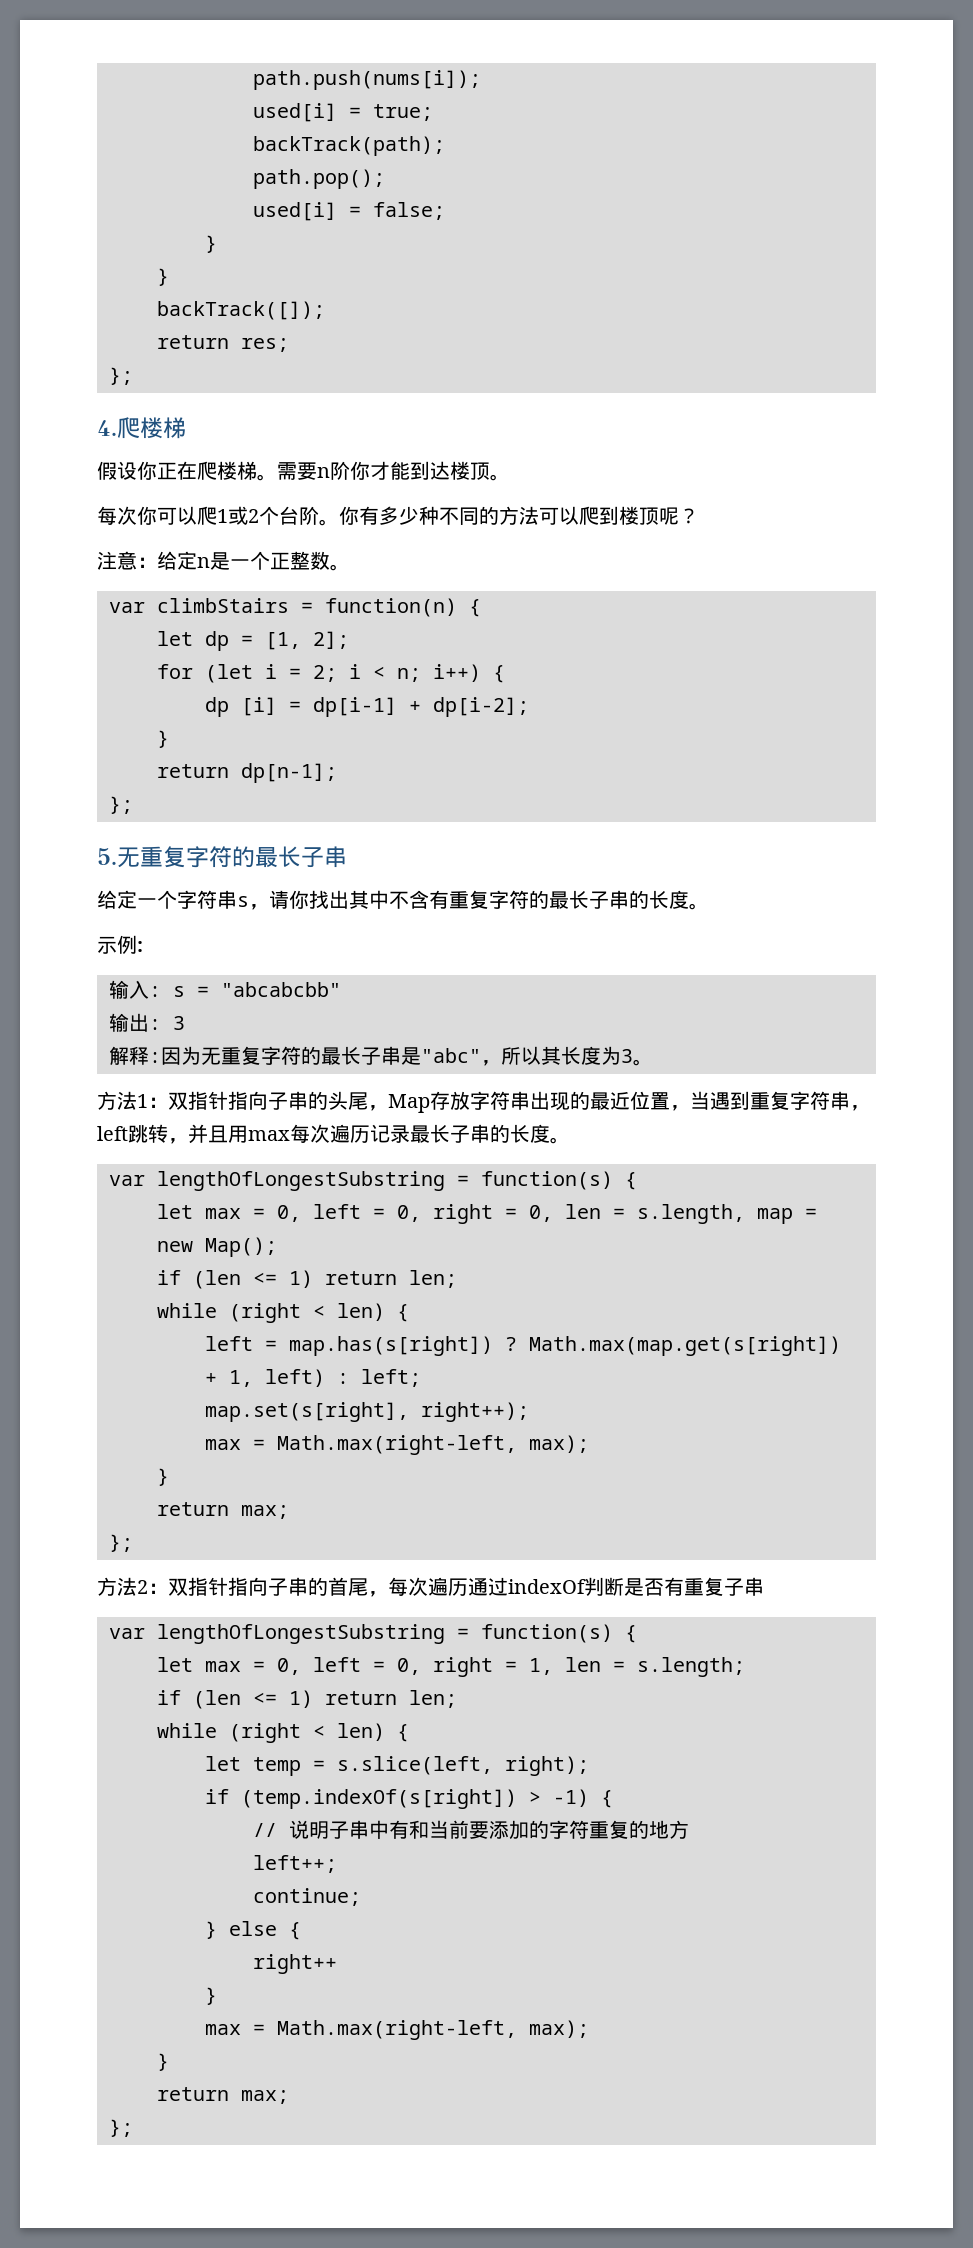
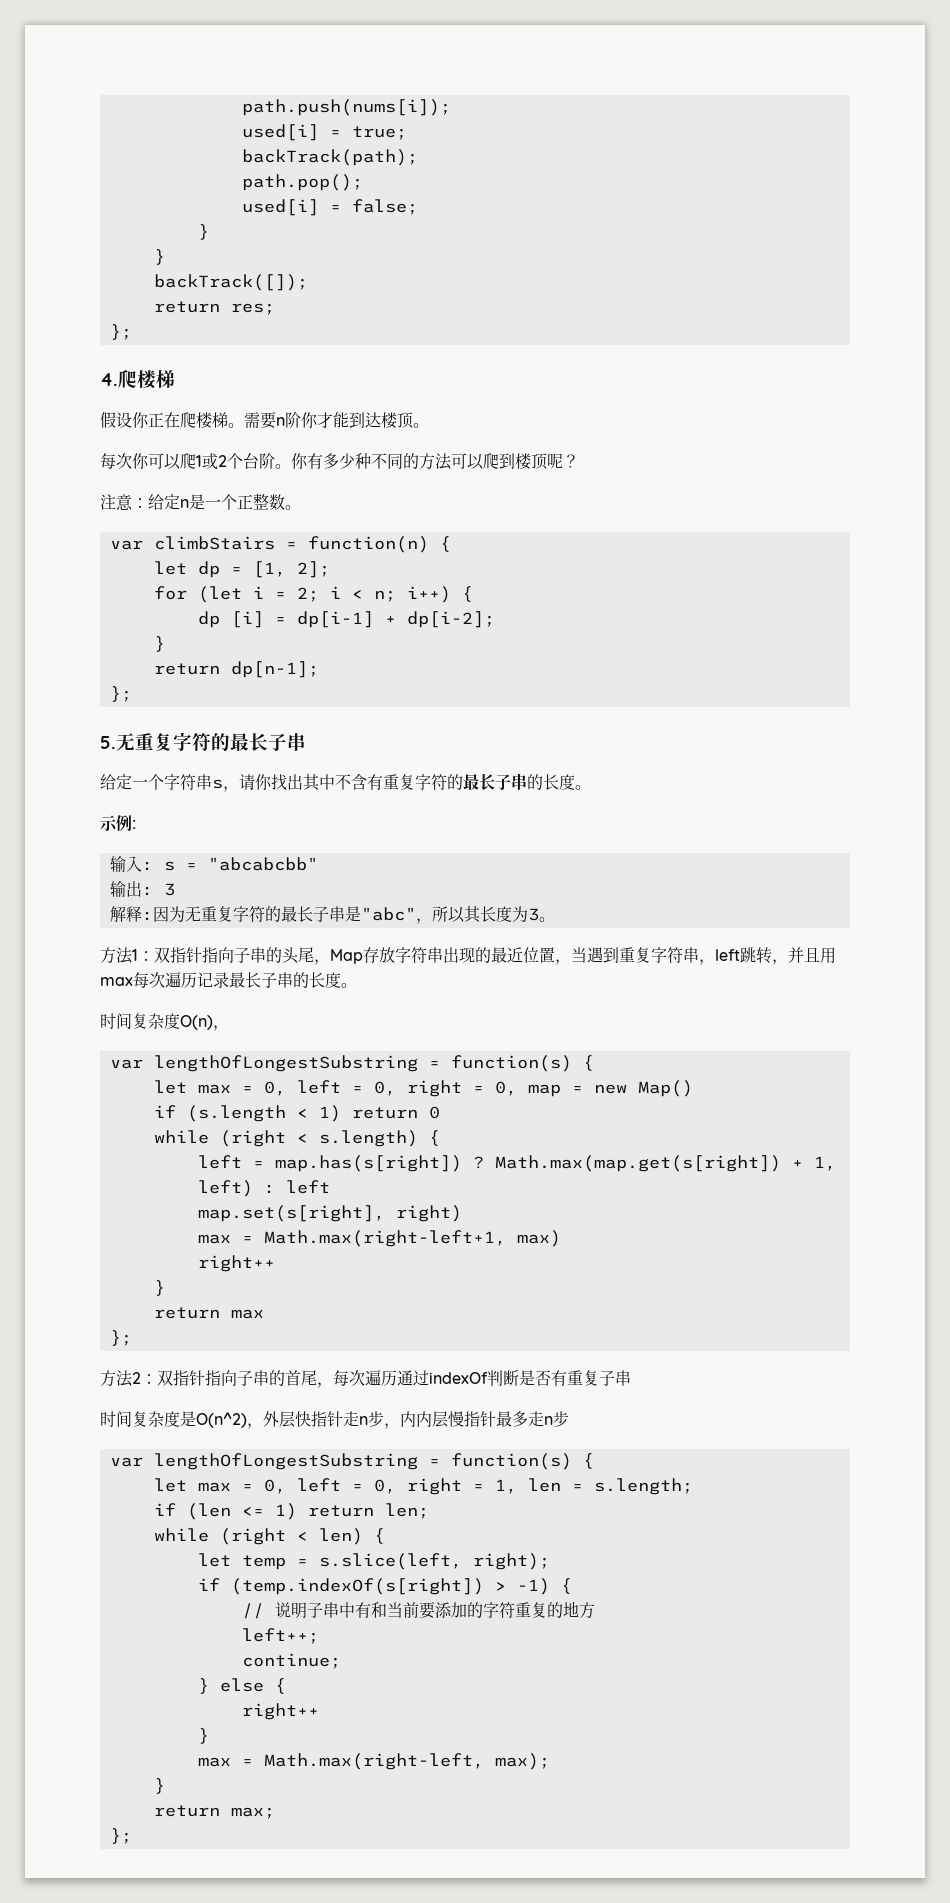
+ 时间复杂度O(n)，
- let max = 0, left = 0, right = 0, len = s.length, map = new Map();
- if (len <= 1) return len;
- while (right < len) {
+ let max = 0, left = 0, right = 0, map = new Map()
+ if (s.length < 1) return 0
+ while (right < s.length) {
- Math.max(map.get(s[right]) + 1, left) : left;
+ Math.max(map.get(s[right]) + 1, left) : left
- map.set(s[right], right++);
- max = Math.max(right-left, max);
+ map.set(s[right], right)
+ max = Math.max(right-left+1, max)
+ right++
  }
- return max;
+ return max
+ 时间复杂度是O(n^2)，外层快指针走n步，内内层慢指针最多走n步

